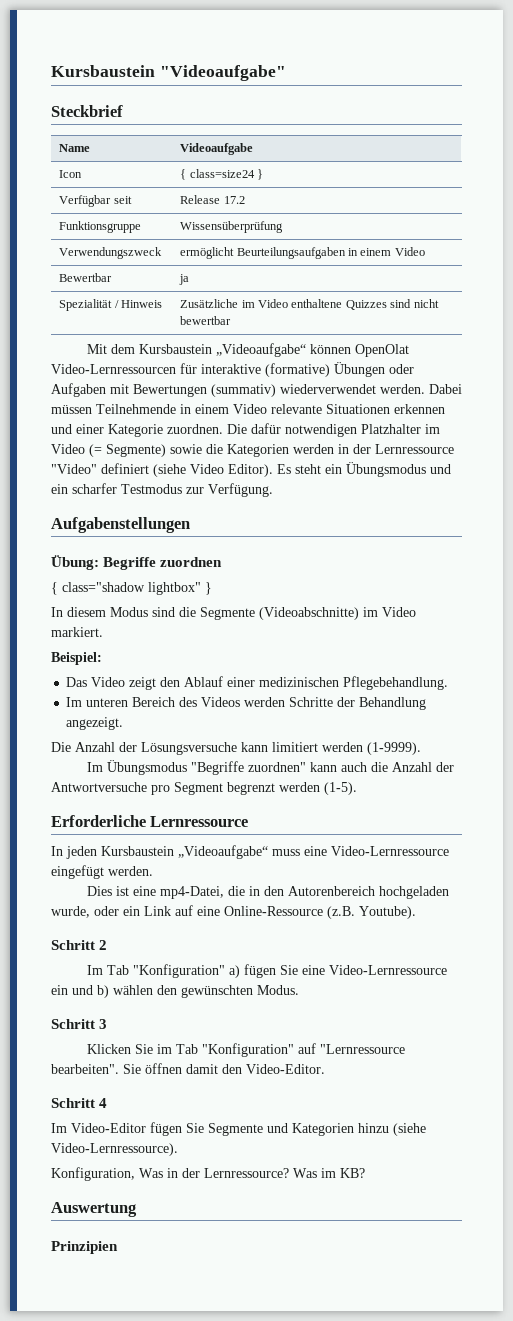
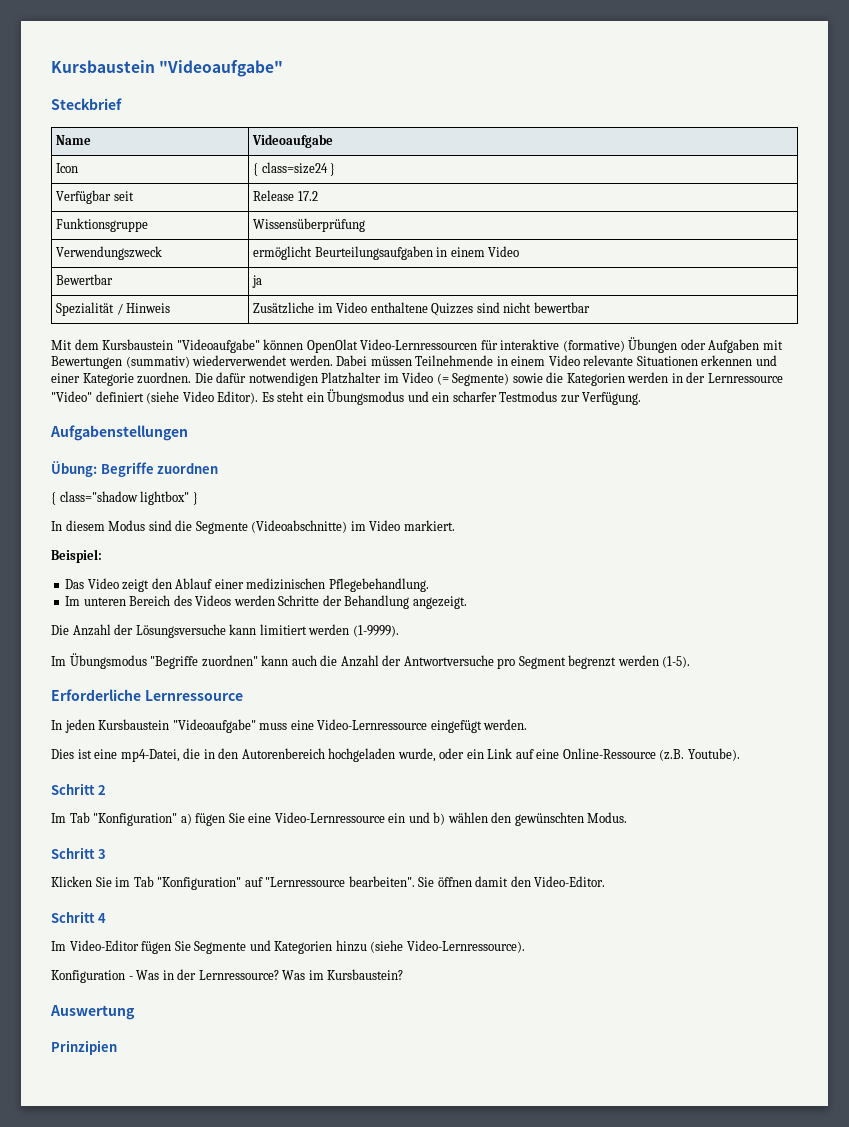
- Mit dem Kursbaustein „Videoaufgabe“ können OpenOlat Video-Lernressourcen für interaktive (formative) Übungen oder Aufgaben mit Bewertungen (summativ) wiederverwendet werden.
+ Mit dem Kursbaustein "Videoaufgabe" können OpenOlat Video-Lernressourcen für interaktive (formative) Übungen oder Aufgaben mit Bewertungen (summativ) wiederverwendet werden.
- In jeden Kursbaustein „Videoaufgabe“ muss eine Video-Lernressource eingefügt werden.
+ In jeden Kursbaustein "Videoaufgabe" muss eine Video-Lernressource eingefügt werden.
- Konfiguration, Was in der Lernressource?
+ Konfiguration - Was in der Lernressource?
- Was im KB?
+ Was im Kursbaustein?

